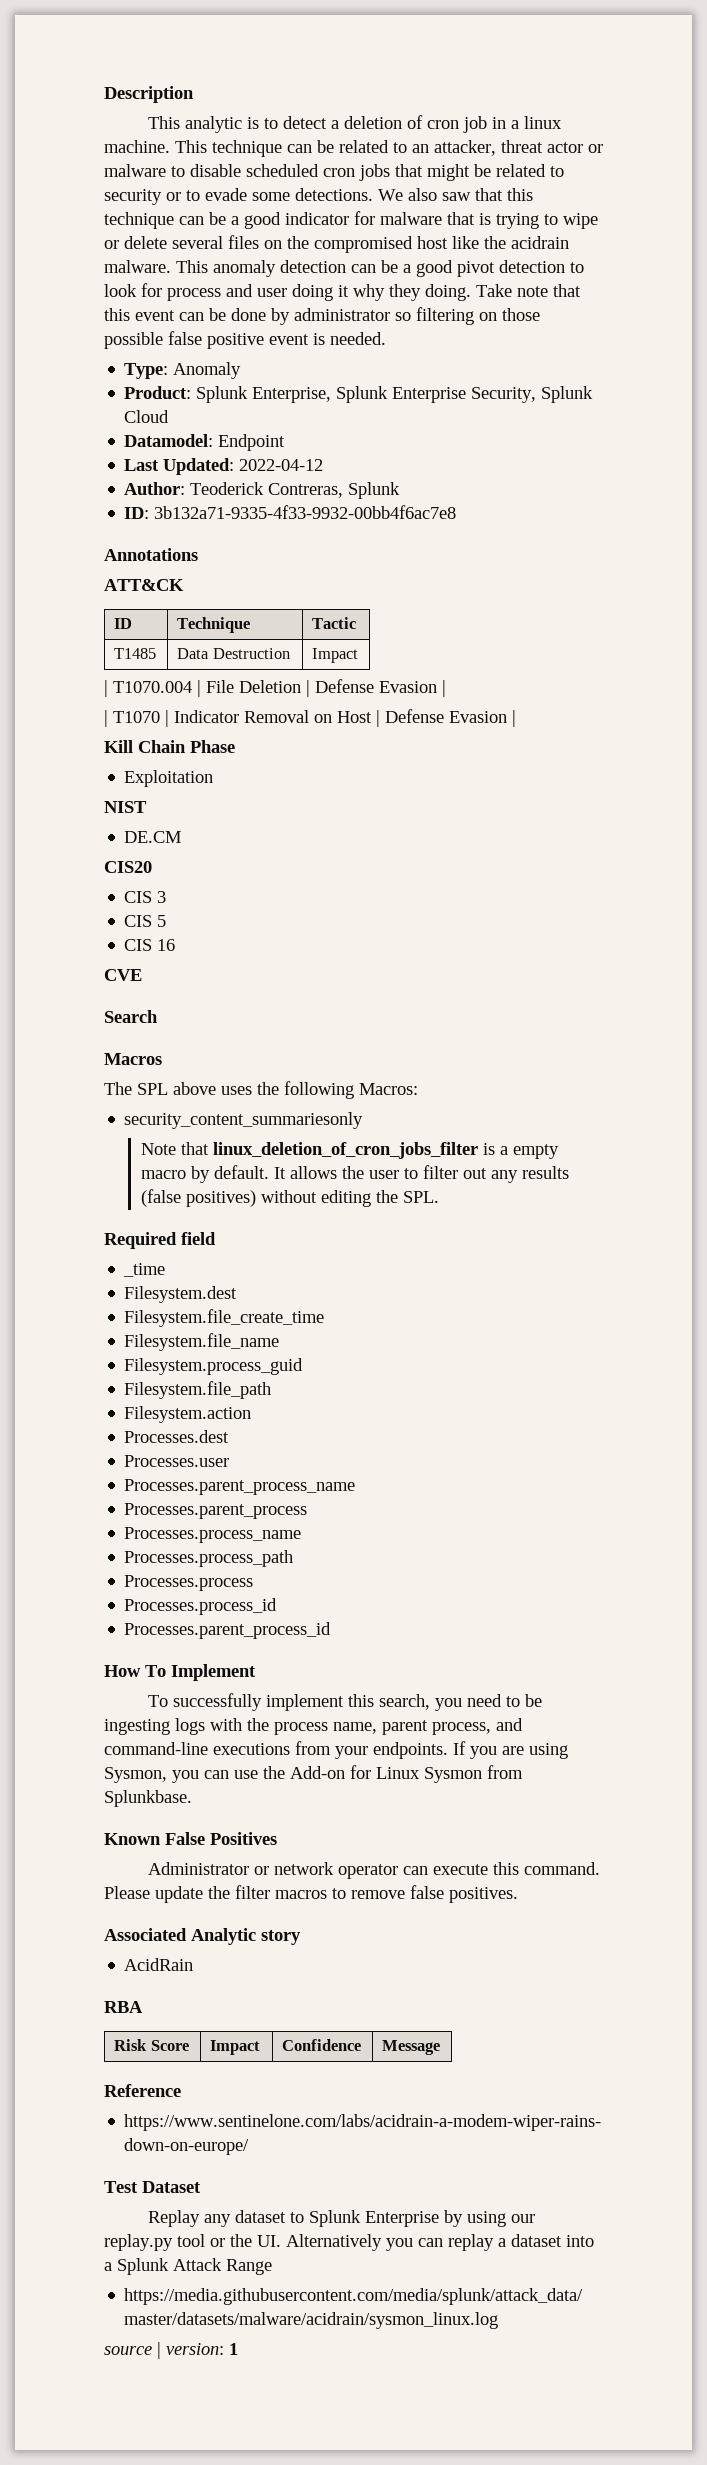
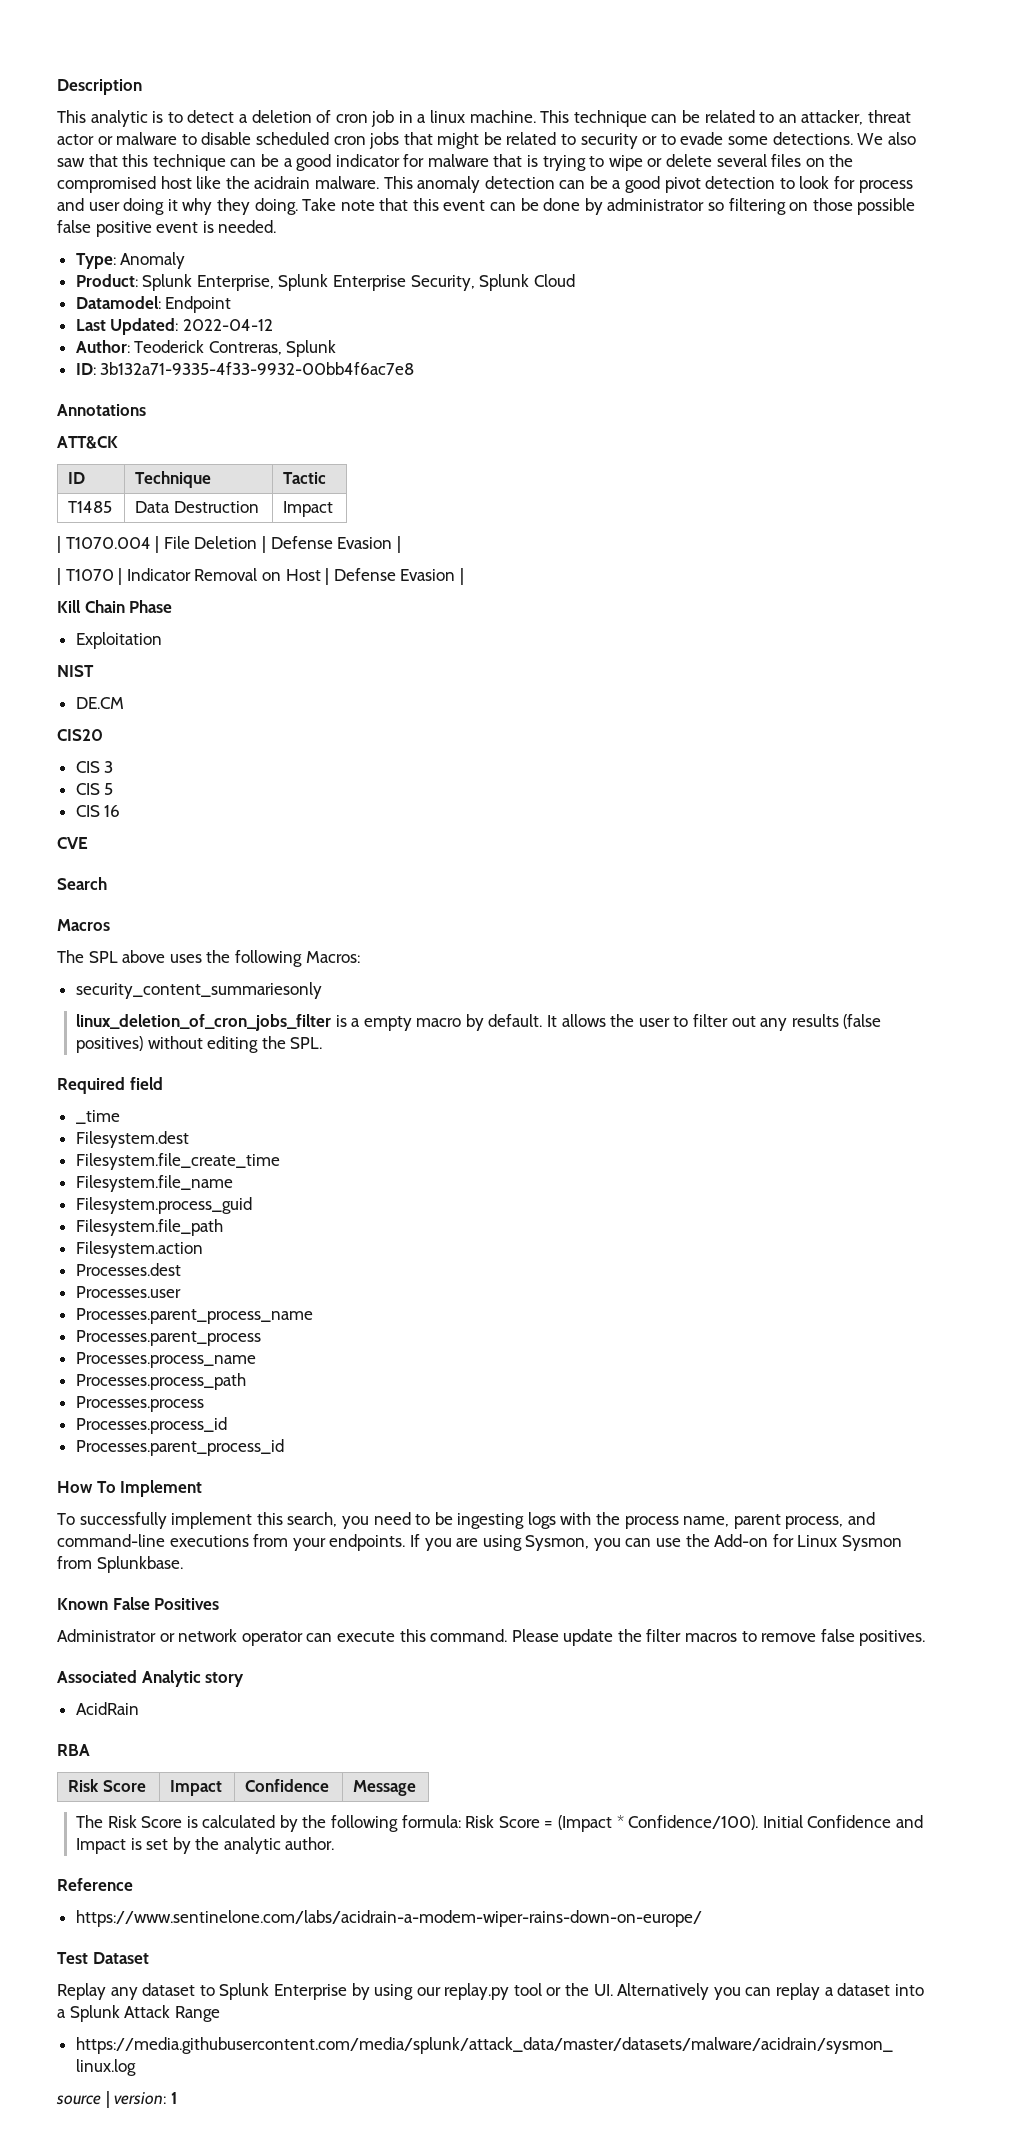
- Note that linux_deletion_of_cron_jobs_filter is a empty macro by default.
+ linux_deletion_of_cron_jobs_filter is a empty macro by default.
+ The Risk Score is calculated by the following formula: Risk Score = (Impact * Confidence/100). Initial Confidence and Impact is set by the analytic author.

